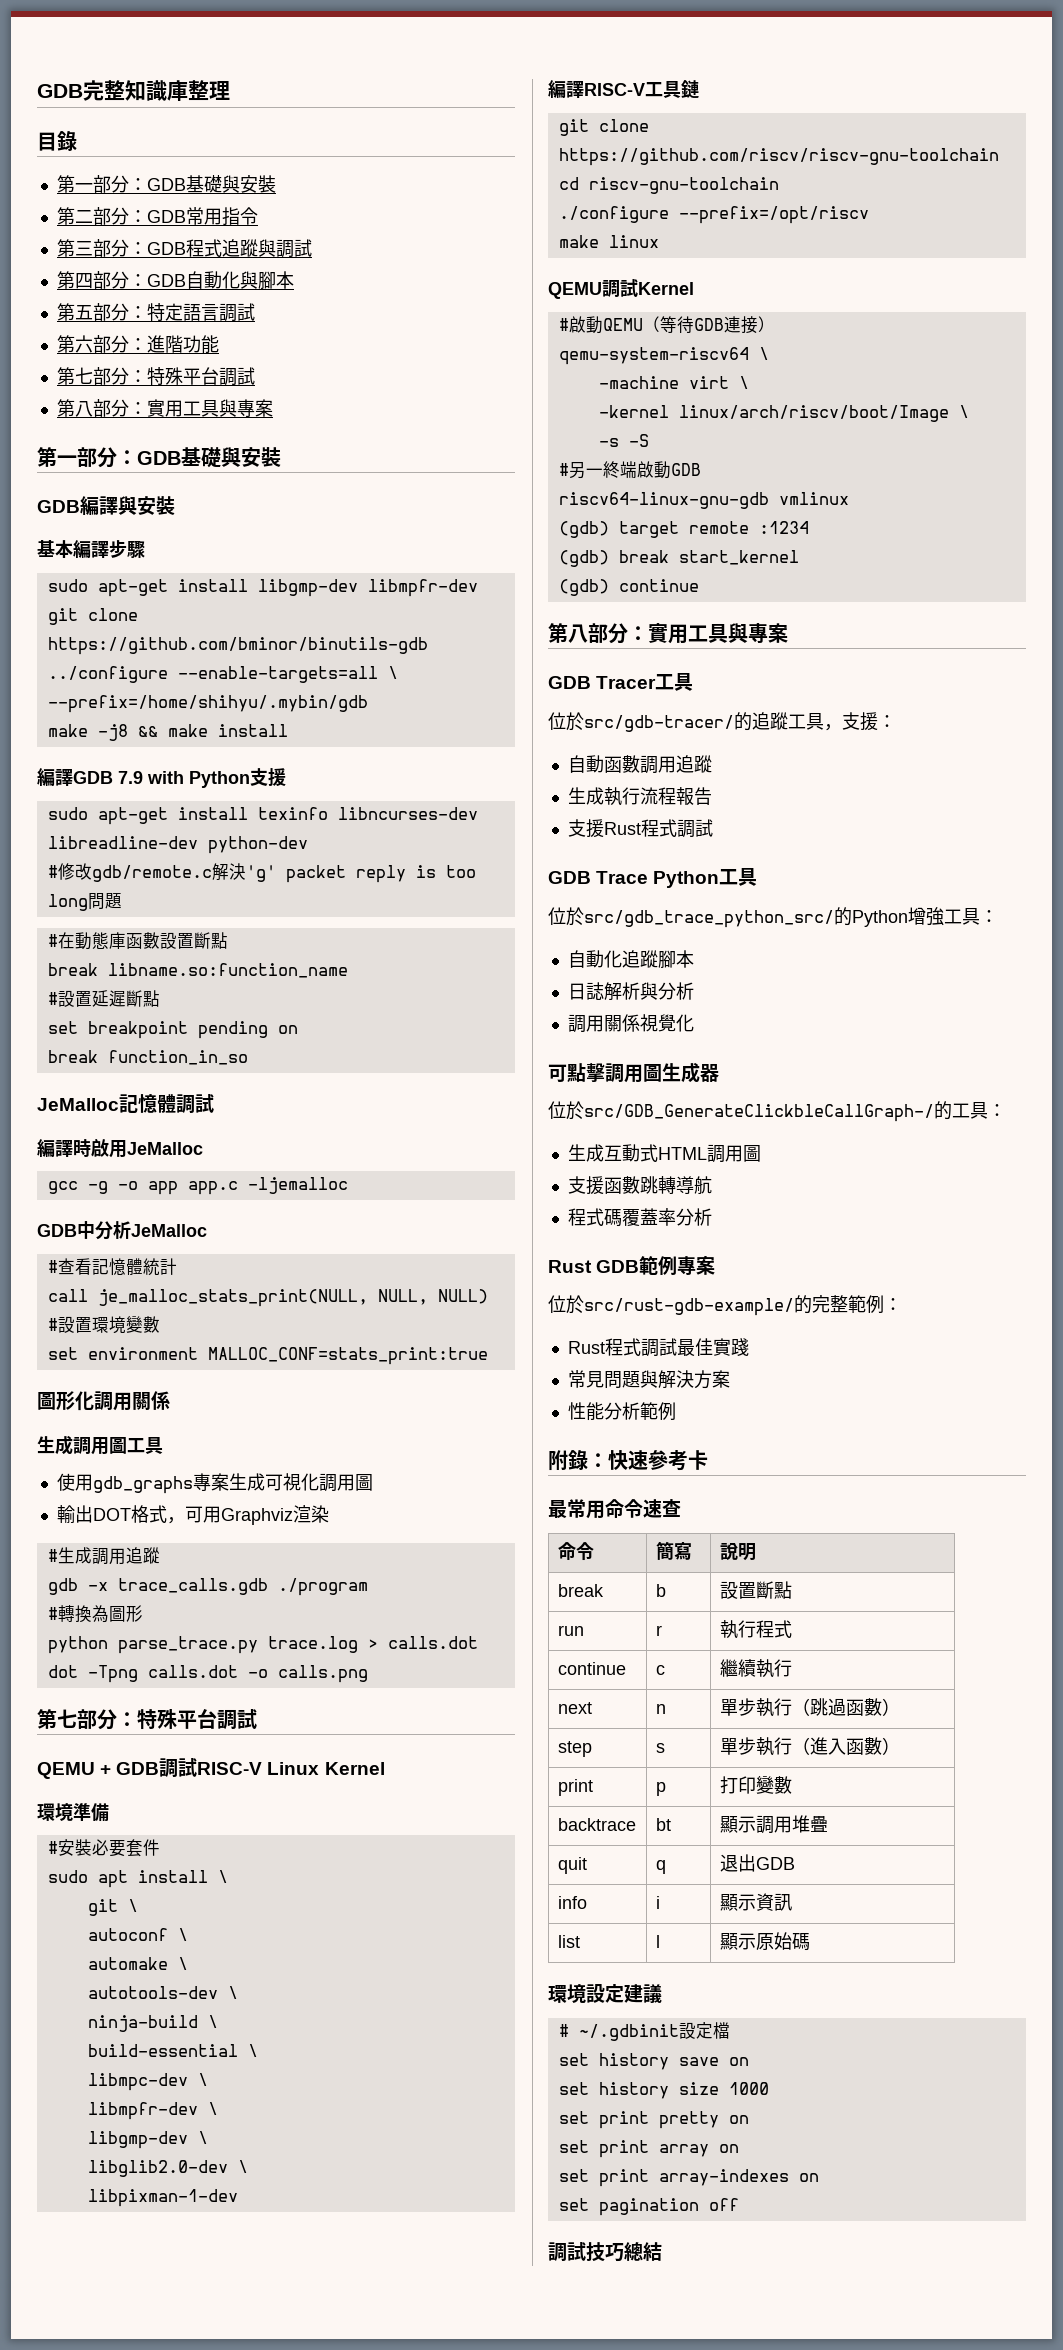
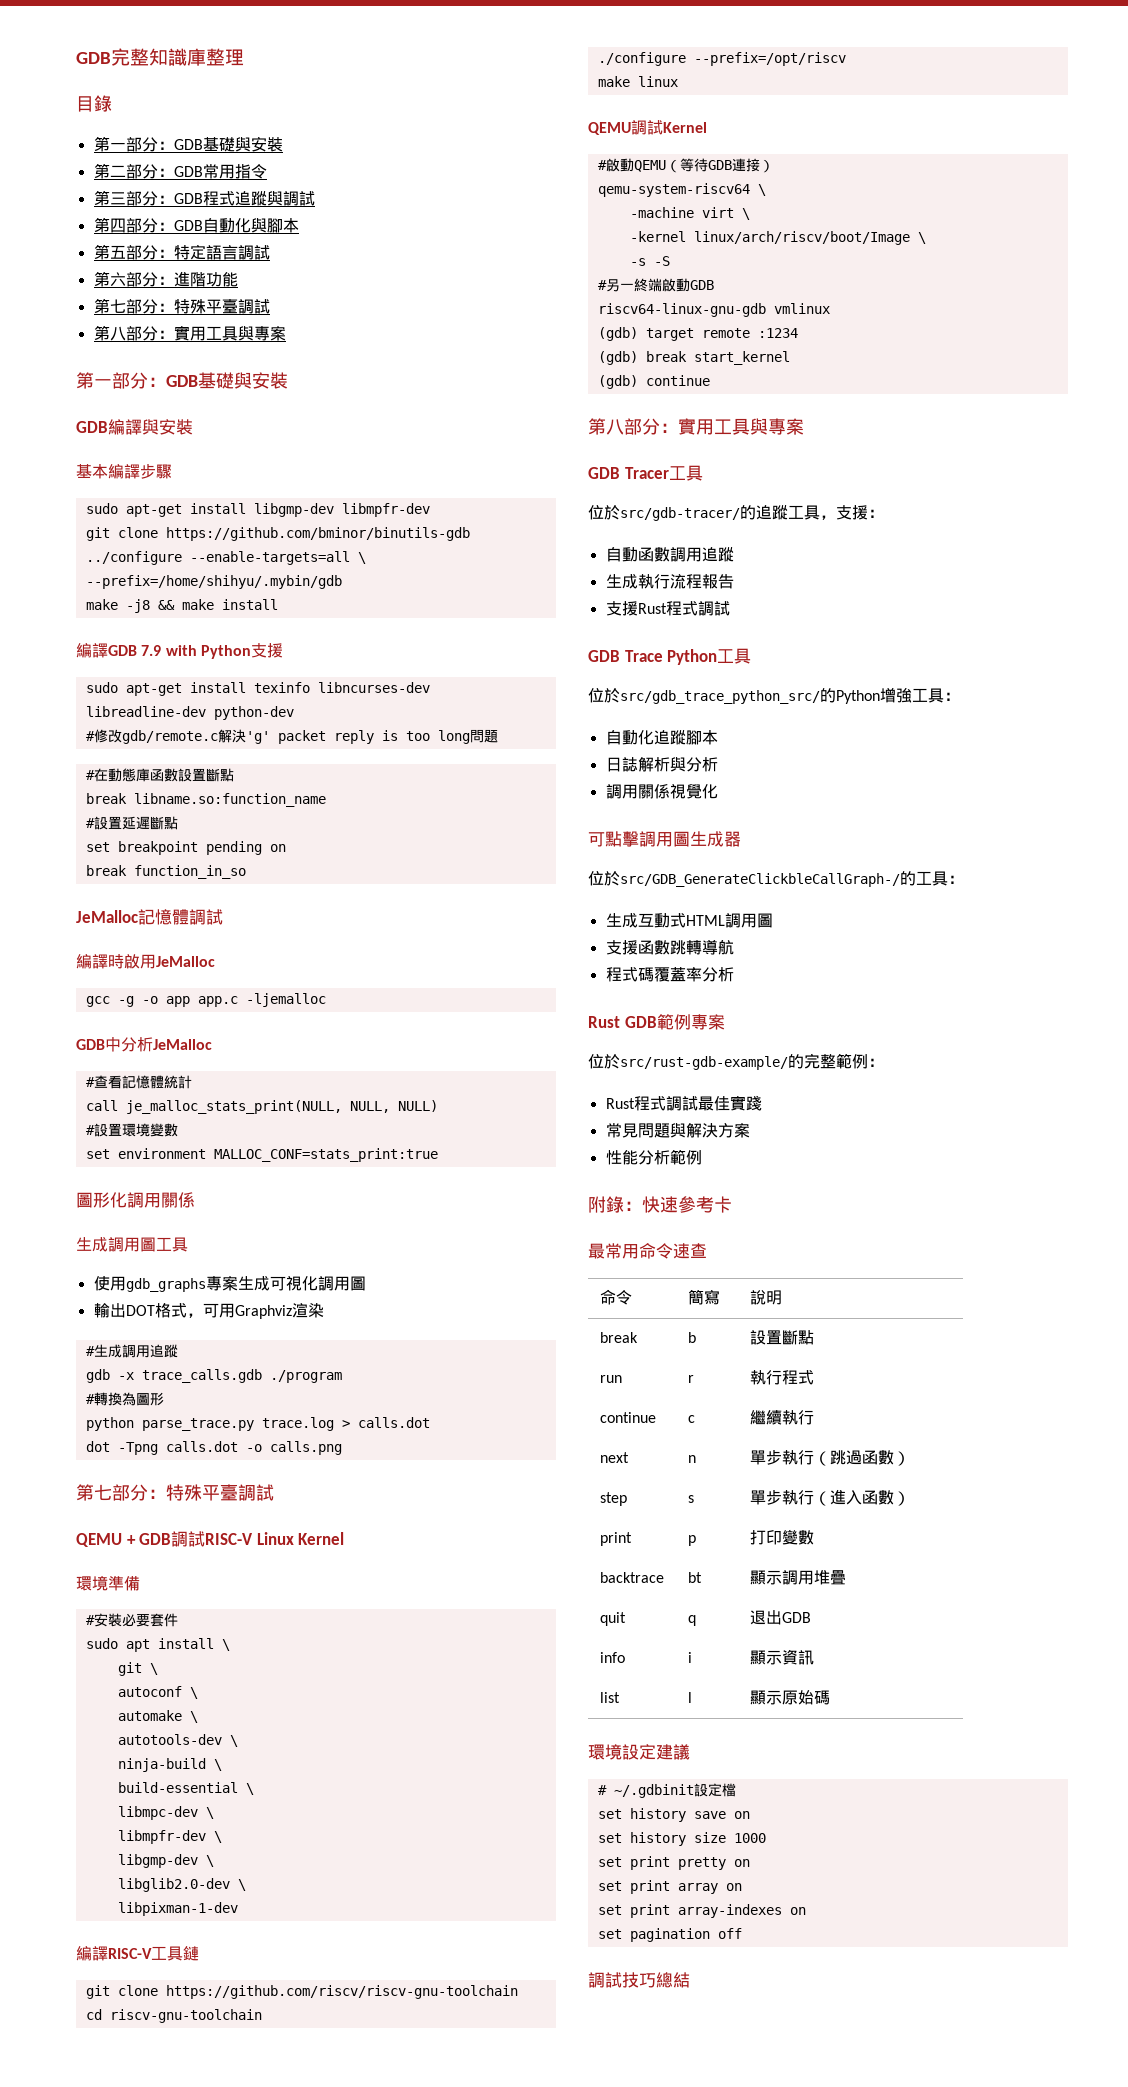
  第六部分：進階功能
- 第七部分：特殊平台調試
+ 第七部分：特殊平臺調試
  dot -Tpng calls.dot -o calls.png
- 第七部分：特殊平台調試
+ 第七部分：特殊平臺調試

